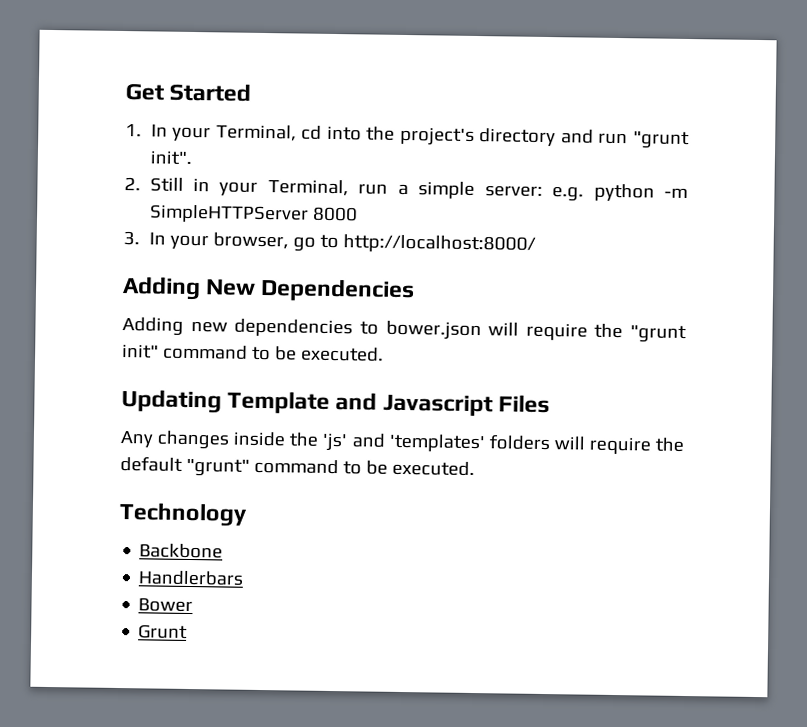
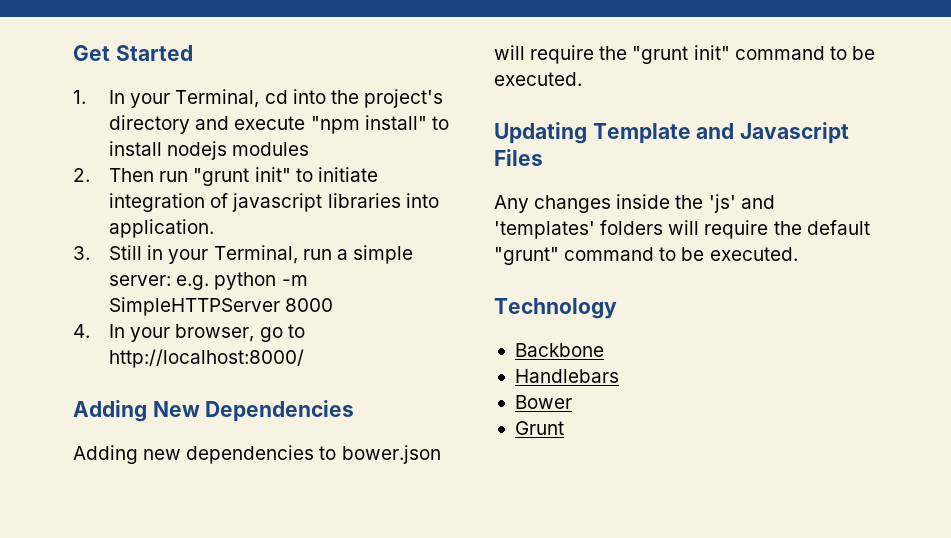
- 1. In your Terminal, cd into the project's directory and run "grunt init".
- 2. Still in your Terminal, run a simple server: e.g. python -m SimpleHTTPServer 8000
+ 1. In your Terminal, cd into the project's directory and execute "npm install" to install nodejs modules
+ 2. Then run "grunt init" to initiate integration of javascript libraries into application.
+ 3. Still in your Terminal, run a simple server: e.g. python -m SimpleHTTPServer 8000
- 3. In your browser, go to http://localhost:8000/
+ 4. In your browser, go to http://localhost:8000/
- Handlerbars
+ Handlebars

